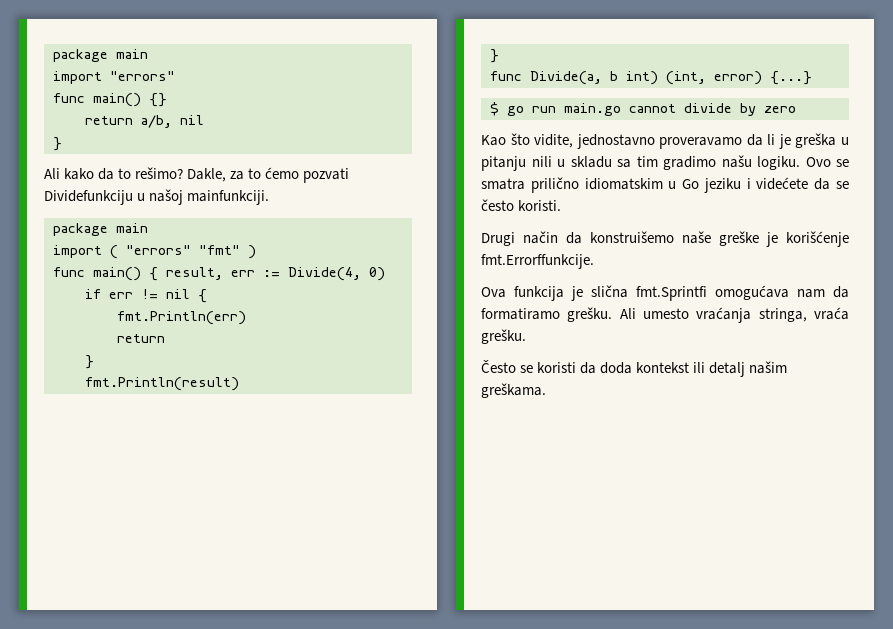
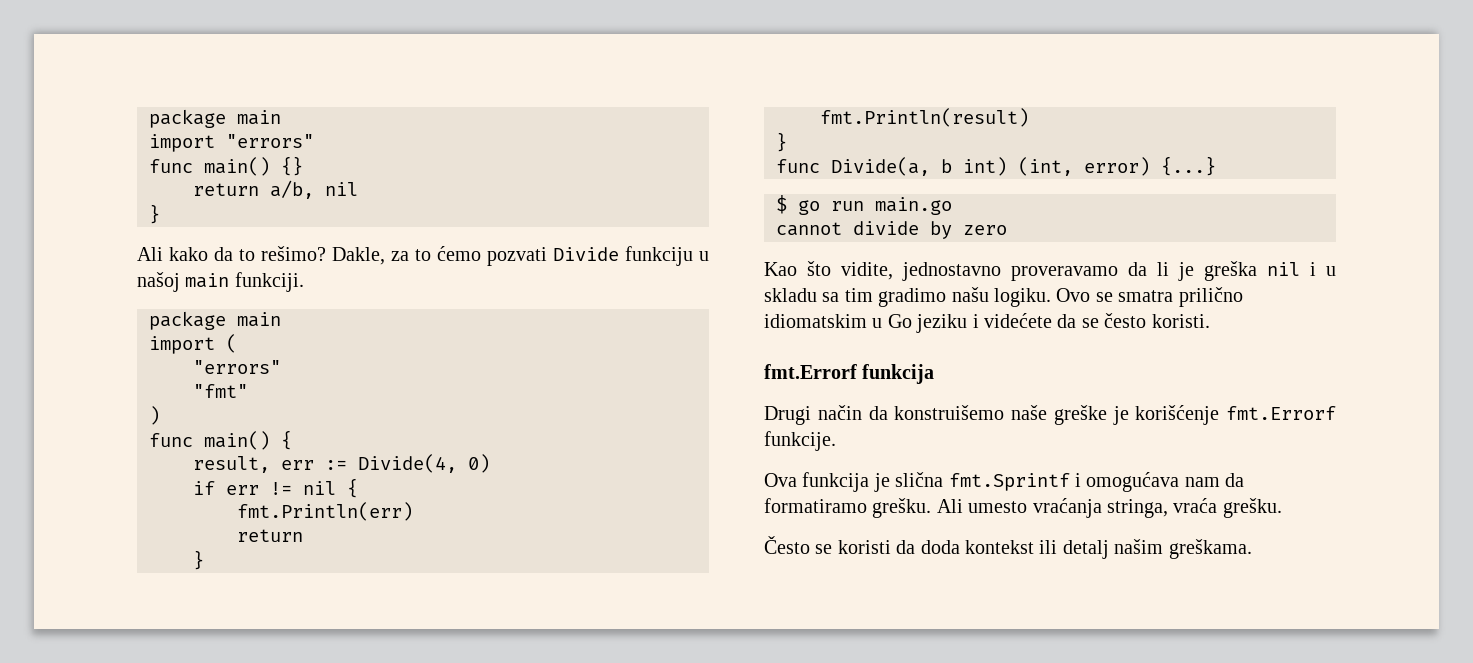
- Dakle, za to ćemo pozvati Dividefunkciju u našoj mainfunkciji.
+ Dakle, za to ćemo pozvati Divide funkciju u našoj main funkciji.
- import ( "errors" "fmt" )
+ import (
+ "errors"
+ "fmt"
+ )
- func main() { result, err := Divide(4, 0)
+ func main() {
+ result, err := Divide(4, 0)
- $ go run main.go cannot divide by zero
+ $ go run main.go
+ cannot divide by zero
- Kao što vidite, jednostavno proveravamo da li je greška u pitanju nili u skladu sa tim gradimo našu logiku.
+ Kao što vidite, jednostavno proveravamo da li je greška nil i u skladu sa tim gradimo našu logiku.
+ fmt.Errorf funkcija
- Drugi način da konstruišemo naše greške je korišćenje fmt.Errorffunkcije.
+ Drugi način da konstruišemo naše greške je korišćenje fmt.Errorf funkcije.
- Ova funkcija je slična fmt.Sprintfi omogućava nam da formatiramo grešku.
+ Ova funkcija je slična fmt.Sprintf i omogućava nam da formatiramo grešku.

